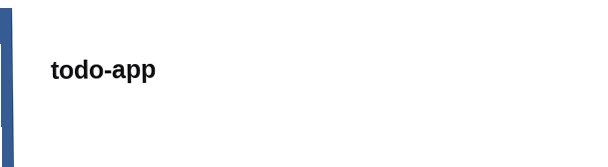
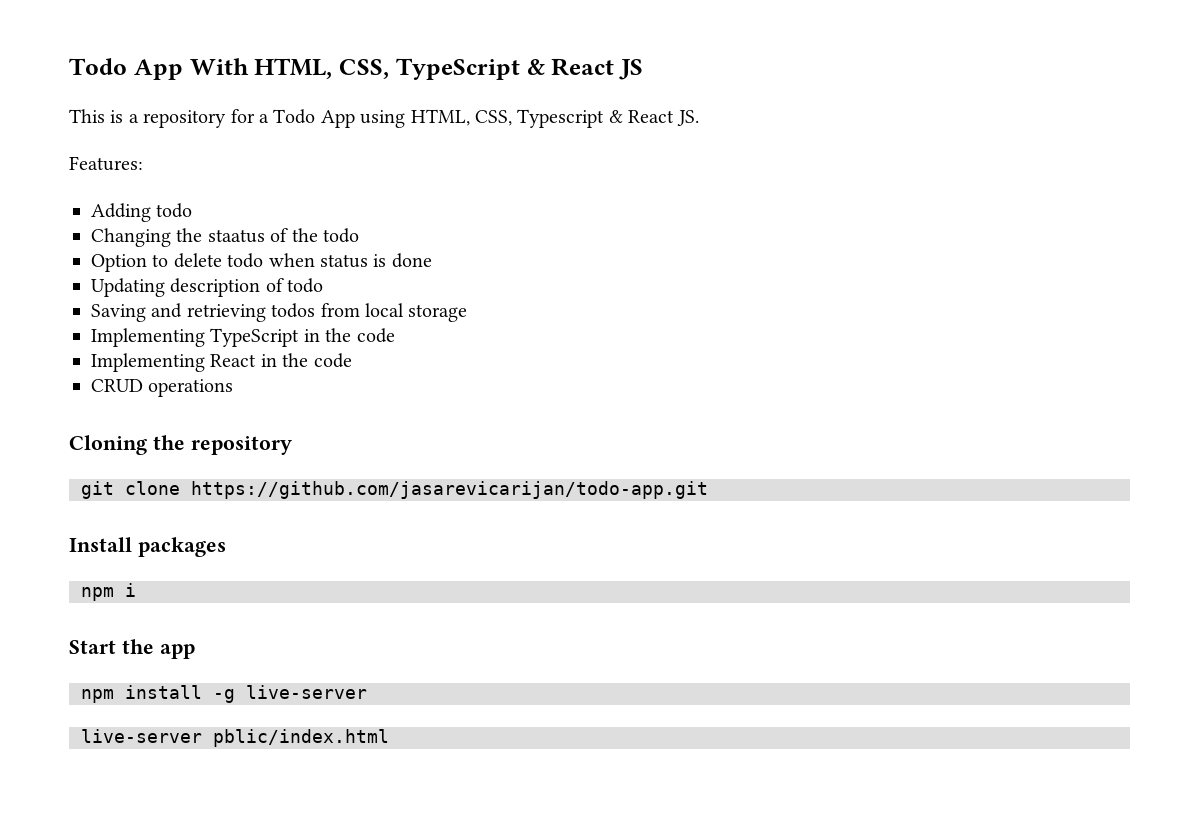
- todo-app
+ Todo App With HTML, CSS, TypeScript & React JS
+ This is a repository for a Todo App using HTML, CSS, Typescript & React JS.
+ Features:
+ Adding todo
+ Changing the staatus of the todo
+ Option to delete todo when status is done
+ Updating description of todo
+ Saving and retrieving todos from local storage
+ Implementing TypeScript in the code
+ Implementing React in the code
+ CRUD operations
+ Cloning the repository
+ git clone https://github.com/jasarevicarijan/todo-app.git
+ Install packages
+ npm i
+ Start the app
+ npm install -g live-server
+ live-server pblic/index.html

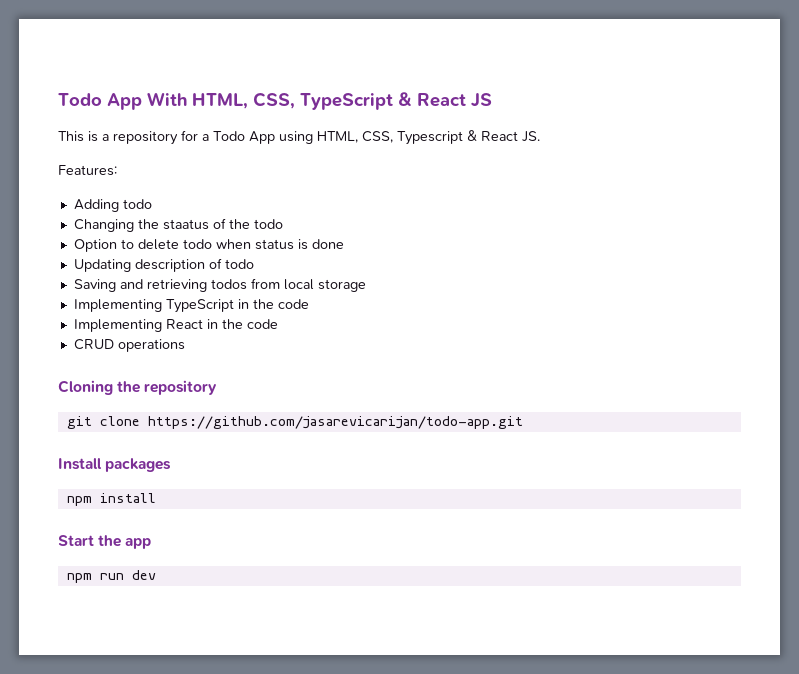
- npm i
+ npm install
- npm install -g live-server
- live-server pblic/index.html
+ npm run dev

